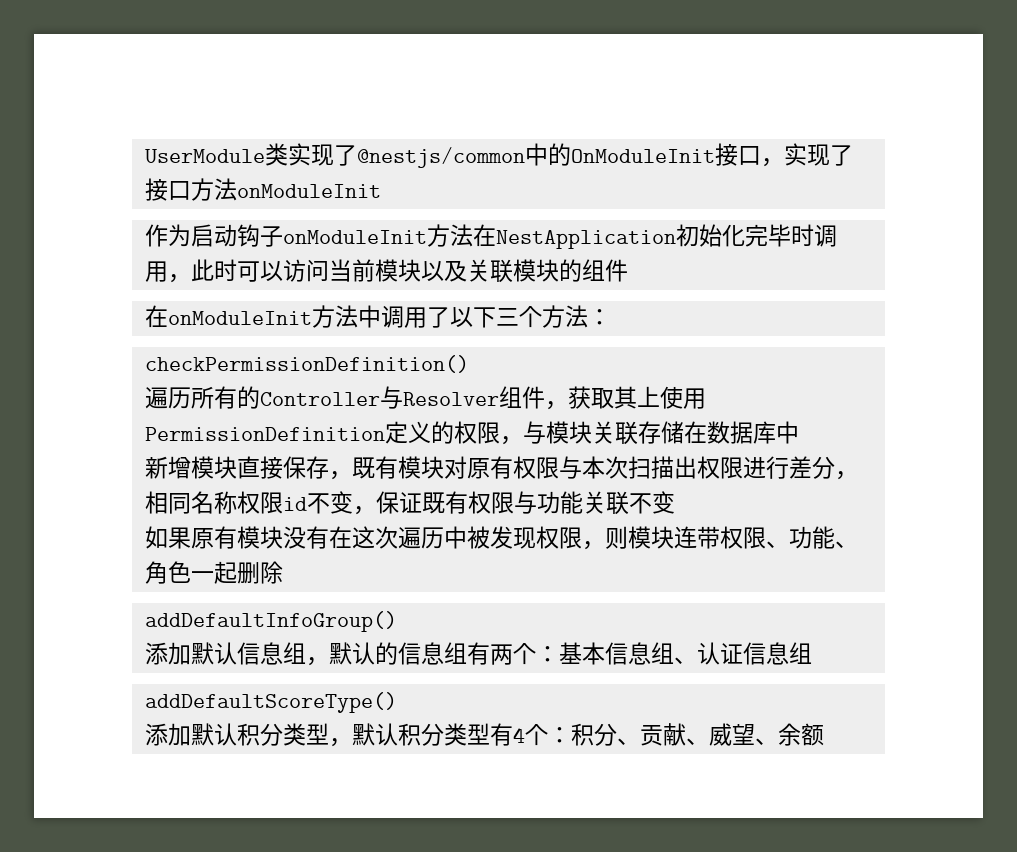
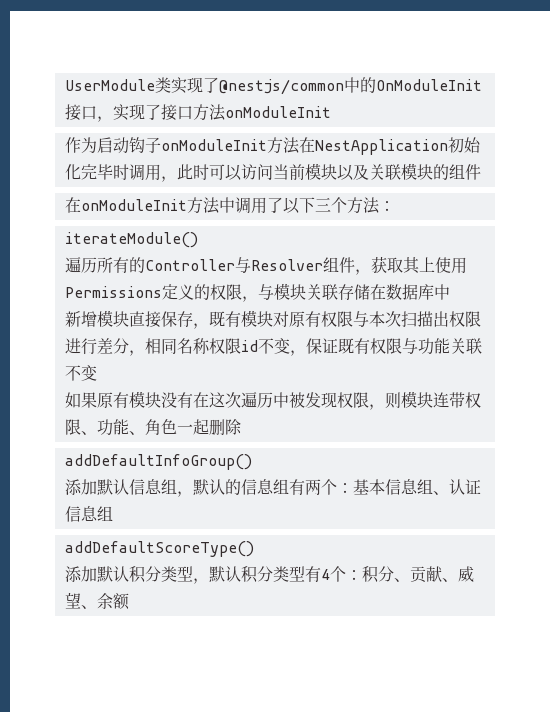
- checkPermissionDefinition()
+ iterateModule()
- 遍历所有的Controller与Resolver组件，获取其上使用PermissionDefinition定义的权限，与模块关联存储在数据库中
+ 遍历所有的Controller与Resolver组件，获取其上使用Permissions定义的权限，与模块关联存储在数据库中

